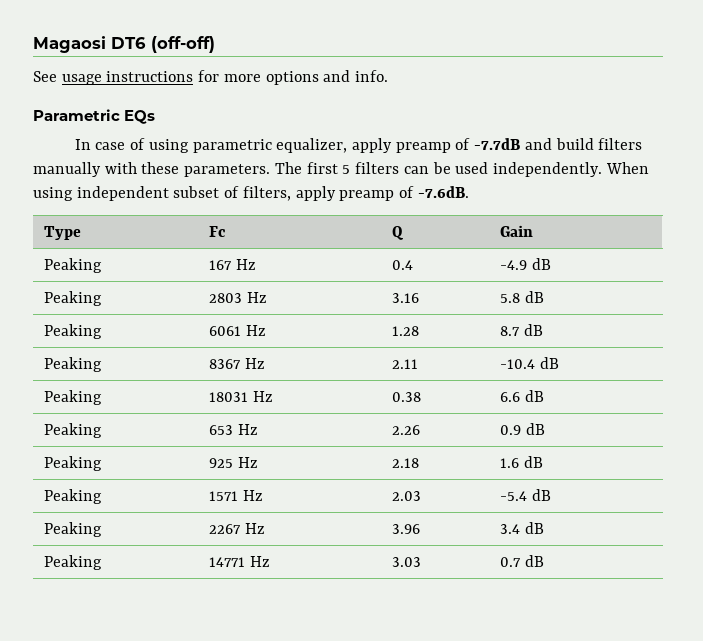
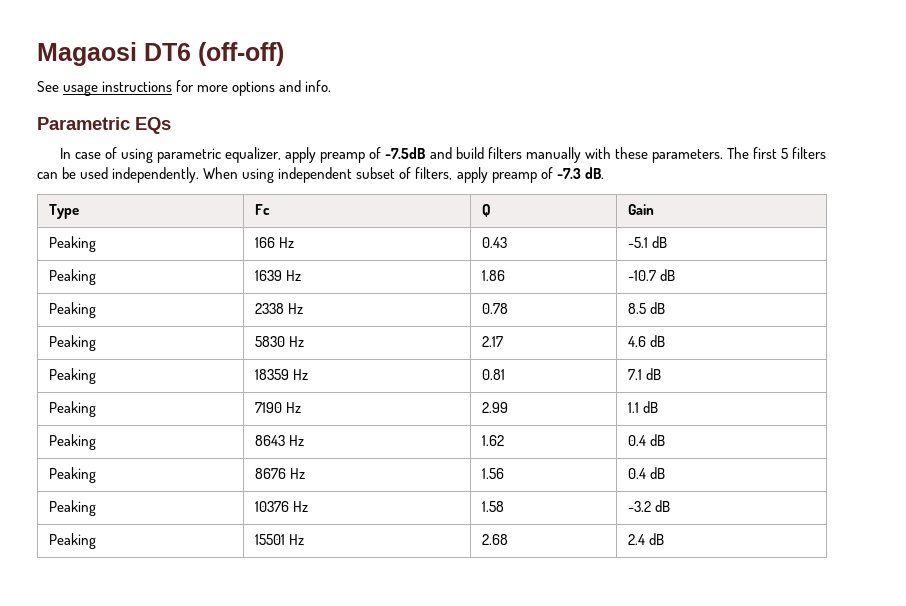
- In case of using parametric equalizer, apply preamp of -7.7dB and build filters manually with these parameters.
+ In case of using parametric equalizer, apply preamp of -7.5dB and build filters manually with these parameters.
- When using independent subset of filters, apply preamp of -7.6dB.
+ When using independent subset of filters, apply preamp of -7.3 dB.
- Peaking | 167 Hz | 0.4 | -4.9 dB
- Peaking | 2803 Hz | 3.16 | 5.8 dB
- Peaking | 6061 Hz | 1.28 | 8.7 dB
- Peaking | 8367 Hz | 2.11 | -10.4 dB
- Peaking | 18031 Hz | 0.38 | 6.6 dB
- Peaking | 653 Hz | 2.26 | 0.9 dB
- Peaking | 925 Hz | 2.18 | 1.6 dB
- Peaking | 1571 Hz | 2.03 | -5.4 dB
- Peaking | 2267 Hz | 3.96 | 3.4 dB
- Peaking | 14771 Hz | 3.03 | 0.7 dB
+ Peaking | 166 Hz | 0.43 | -5.1 dB
+ Peaking | 1639 Hz | 1.86 | -10.7 dB
+ Peaking | 2338 Hz | 0.78 | 8.5 dB
+ Peaking | 5830 Hz | 2.17 | 4.6 dB
+ Peaking | 18359 Hz | 0.81 | 7.1 dB
+ Peaking | 7190 Hz | 2.99 | 1.1 dB
+ Peaking | 8643 Hz | 1.62 | 0.4 dB
+ Peaking | 8676 Hz | 1.56 | 0.4 dB
+ Peaking | 10376 Hz | 1.58 | -3.2 dB
+ Peaking | 15501 Hz | 2.68 | 2.4 dB

